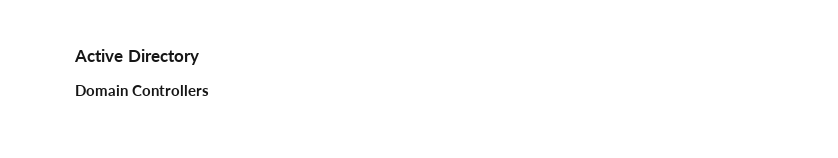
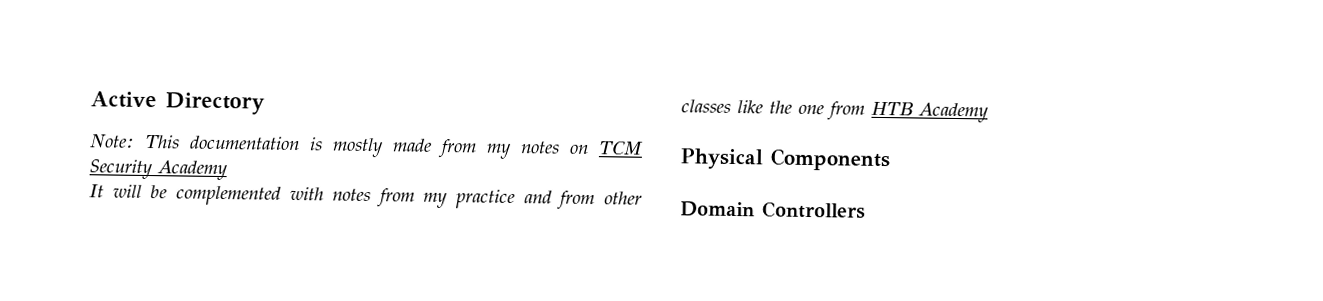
+ Note: This documentation is mostly made from my notes on TCM Security Academy
+ It will be complemented with notes from my practice and from other classes like the one from HTB Academy
+ Physical Components

